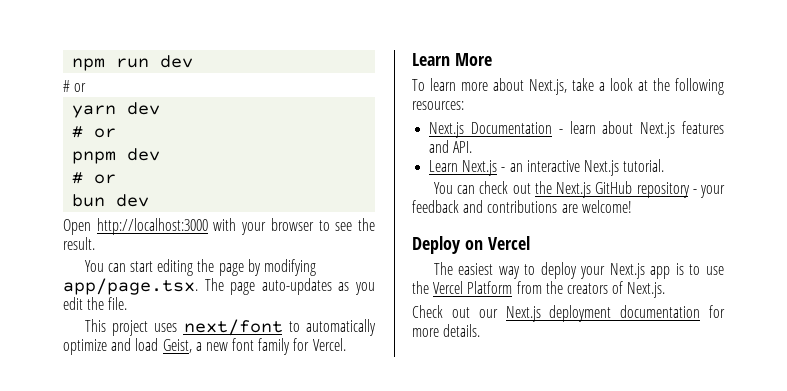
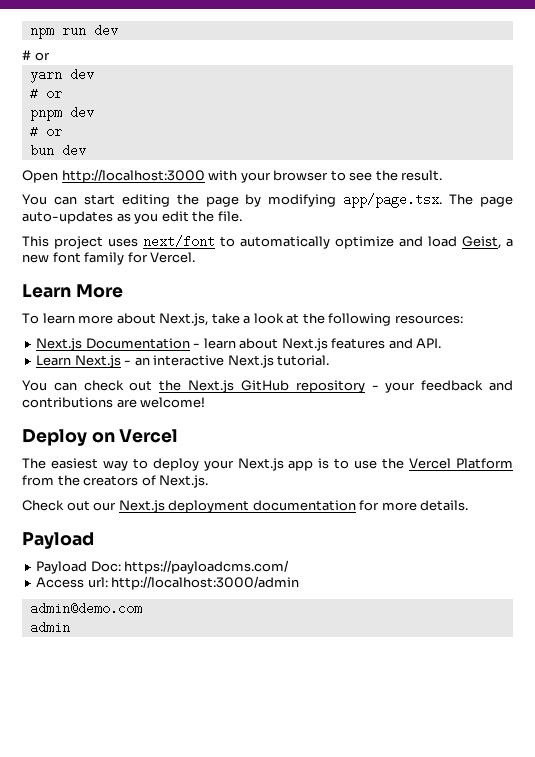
  Check out our Next.js deployment documentation for more details.
+ Payload
+ Payload Doc: https://payloadcms.com/
+ Access url: http://localhost:3000/admin
+ admin@demo.com
+ admin

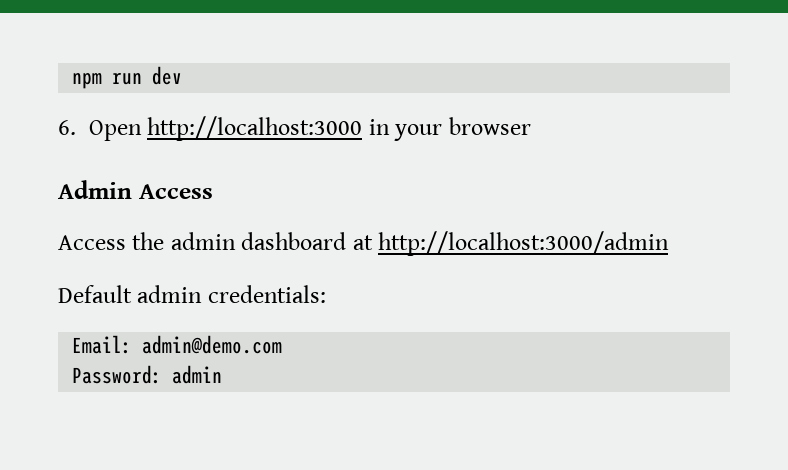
  npm run dev
- # or
- yarn dev
- # or
- pnpm dev
- # or
- bun dev
- Open http://localhost:3000 with your browser to see the result.
- You can start editing the page by modifying app/page.tsx. The page auto-updates as you edit the file.
- This project uses next/font to automatically optimize and load Geist, a new font family for Vercel.
- Learn More
- To learn more about Next.js, take a look at the following resources:
- Next.js Documentation - learn about Next.js features and API.
- Learn Next.js - an interactive Next.js tutorial.
- You can check out the Next.js GitHub repository - your feedback and contributions are welcome!
- Deploy on Vercel
- The easiest way to deploy your Next.js app is to use the Vercel Platform from the creators of Next.js.
- Check out our Next.js deployment documentation for more details.
- Payload
- Payload Doc: https://payloadcms.com/
- Access url: http://localhost:3000/admin
- admin@demo.com
+ 6. Open http://localhost:3000 in your browser
+ Admin Access
+ Access the admin dashboard at http://localhost:3000/admin
+ Default admin credentials:
+ Email: admin@demo.com
- admin
+ Password: admin

